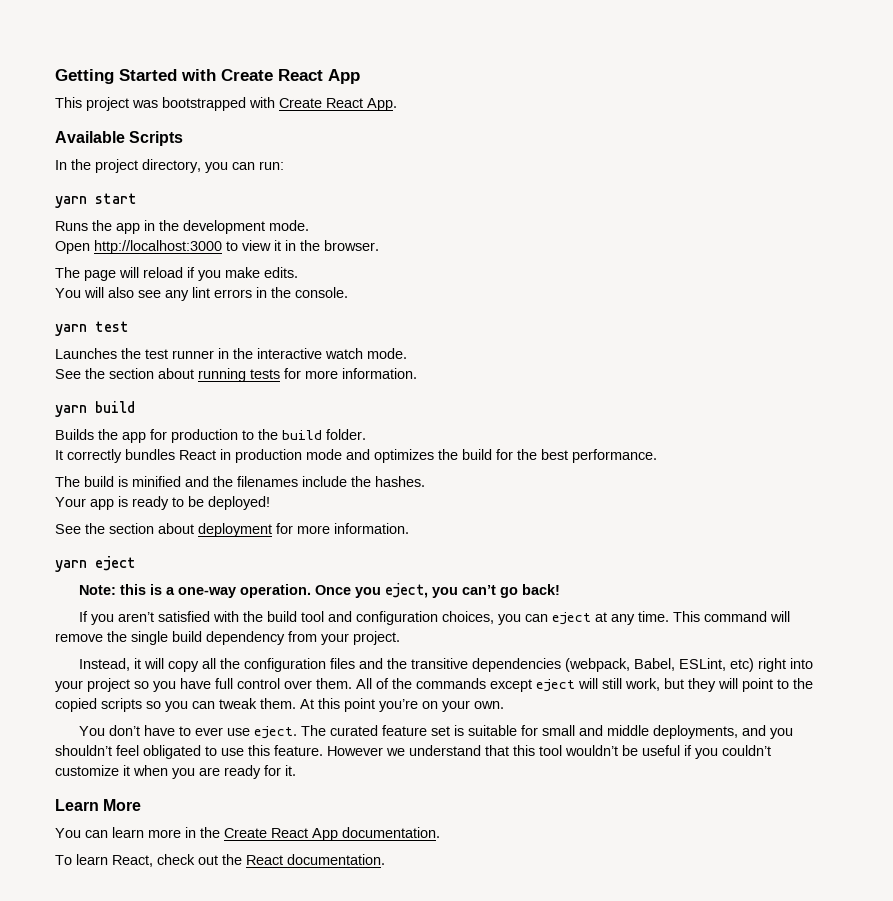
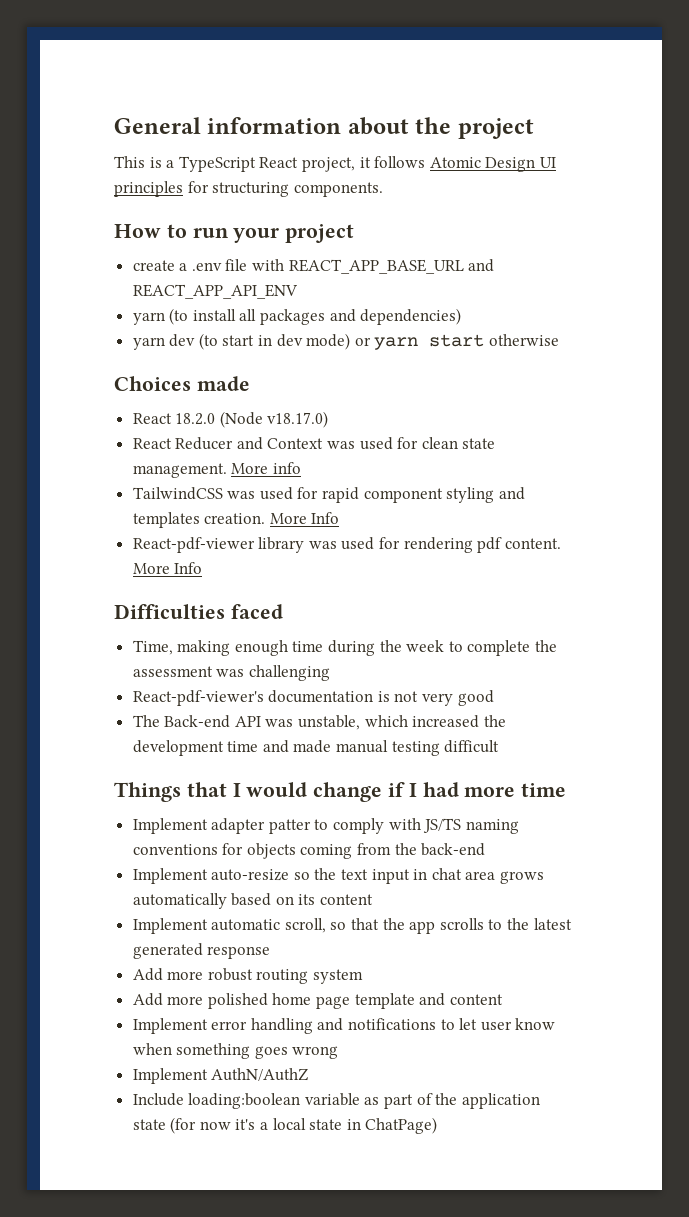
- Getting Started with Create React App
- This project was bootstrapped with Create React App.
- Available Scripts
- In the project directory, you can run:
- yarn start
- Runs the app in the development mode.
- Open http://localhost:3000 to view it in the browser.
- The page will reload if you make edits.
- You will also see any lint errors in the console.
- yarn test
- Launches the test runner in the interactive watch mode.
- See the section about running tests for more information.
- yarn build
- Builds the app for production to the build folder.
- It correctly bundles React in production mode and optimizes the build for the best performance.
- The build is minified and the filenames include the hashes.
- Your app is ready to be deployed!
- See the section about deployment for more information.
- yarn eject
- Note: this is a one-way operation. Once you eject, you can’t go back!
- If you aren’t satisfied with the build tool and configuration choices, you can eject at any time. This command will remove the single build dependency from your project.
- Instead, it will copy all the configuration files and the transitive dependencies (webpack, Babel, ESLint, etc) right into your project so you have full control over them. All of the commands except eject will still work, but they will point to the copied scripts so you can tweak them. At this point you’re on your own.
- You don’t have to ever use eject. The curated feature set is suitable for small and middle deployments, and you shouldn’t feel obligated to use this feature. However we understand that this tool wouldn’t be useful if you couldn’t customize it when you are ready for it.
- Learn More
- You can learn more in the Create React App documentation.
- To learn React, check out the React documentation.
+ General information about the project
+ This is a TypeScript React project, it follows Atomic Design UI principles for structuring components.
+ How to run your project
+ create a .env file with REACT_APP_BASE_URL and REACT_APP_API_ENV
+ yarn (to install all packages and dependencies)
+ yarn dev (to start in dev mode) or yarn start otherwise
+ Choices made
+ React 18.2.0 (Node v18.17.0)
+ React Reducer and Context was used for clean state management. More info
+ TailwindCSS was used for rapid component styling and templates creation. More Info
+ React-pdf-viewer library was used for rendering pdf content. More Info
+ Difficulties faced
+ Time, making enough time during the week to complete the assessment was challenging
+ React-pdf-viewer's documentation is not very good
+ The Back-end API was unstable, which increased the development time and made manual testing difficult
+ Things that I would change if I had more time
+ Implement adapter patter to comply with JS/TS naming conventions for objects coming from the back-end
+ Implement auto-resize so the text input in chat area grows automatically based on its content
+ Implement automatic scroll, so that the app scrolls to the latest generated response
+ Add more robust routing system
+ Add more polished home page template and content
+ Implement error handling and notifications to let user know when something goes wrong
+ Implement AuthN/AuthZ
+ Include loading:boolean variable as part of the application state (for now it's a local state in ChatPage)

